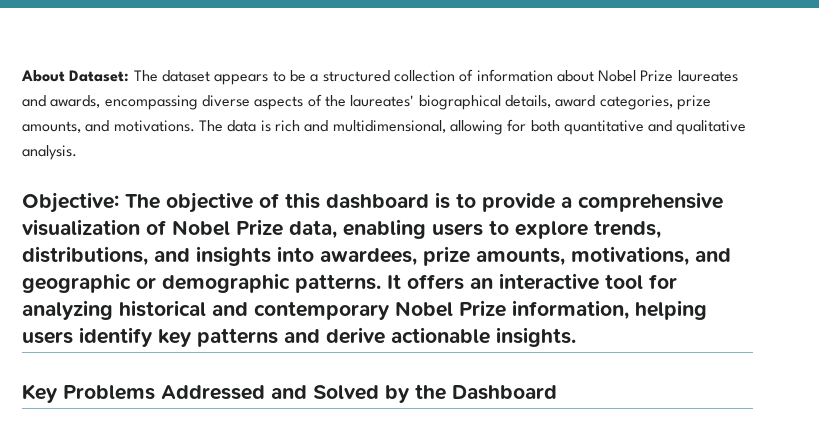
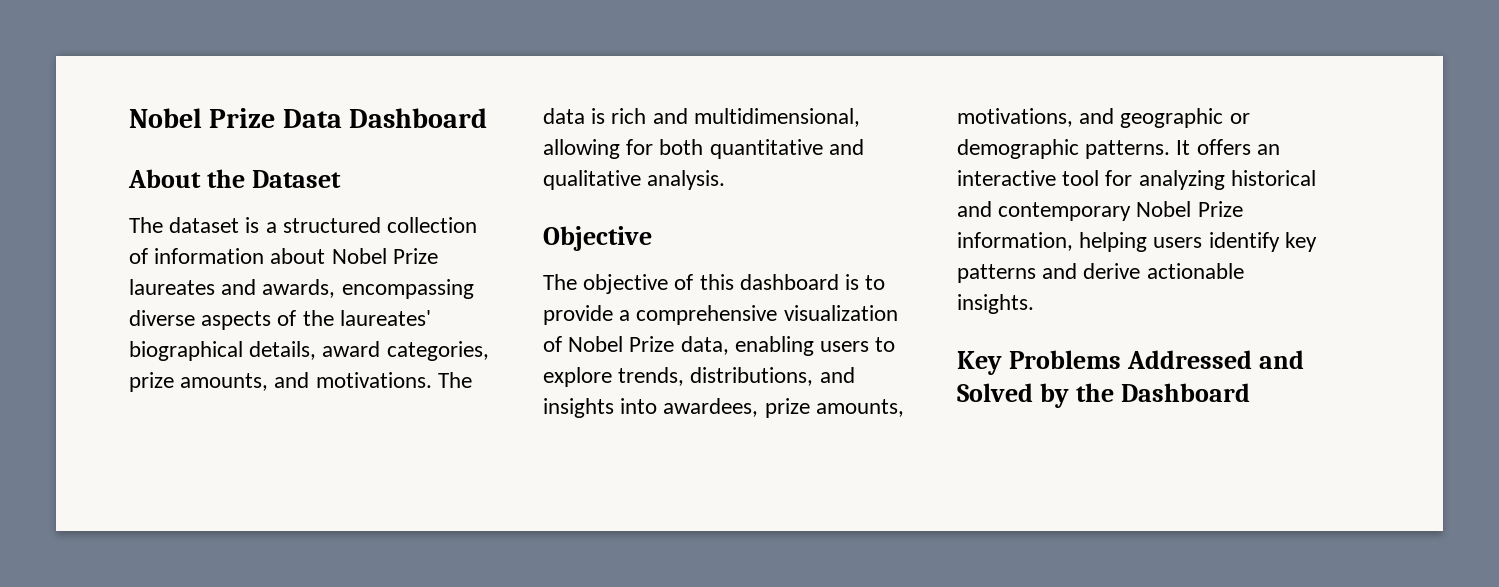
- About Dataset: The dataset appears to be a structured collection of information about Nobel Prize laureates and awards, encompassing diverse aspects of the laureates' biographical details, award categories, prize amounts, and motivations.
+ Nobel Prize Data Dashboard
+ About the Dataset
+ The dataset is a structured collection of information about Nobel Prize laureates and awards, encompassing diverse aspects of the laureates' biographical details, award categories, prize amounts, and motivations.
- Objective: The objective of this dashboard is to provide a comprehensive visualization of Nobel Prize data, enabling users to explore trends, distributions, and insights into awardees, prize amounts, motivations, and geographic or demographic patterns.
+ Objective
+ The objective of this dashboard is to provide a comprehensive visualization of Nobel Prize data, enabling users to explore trends, distributions, and insights into awardees, prize amounts, motivations, and geographic or demographic patterns.

